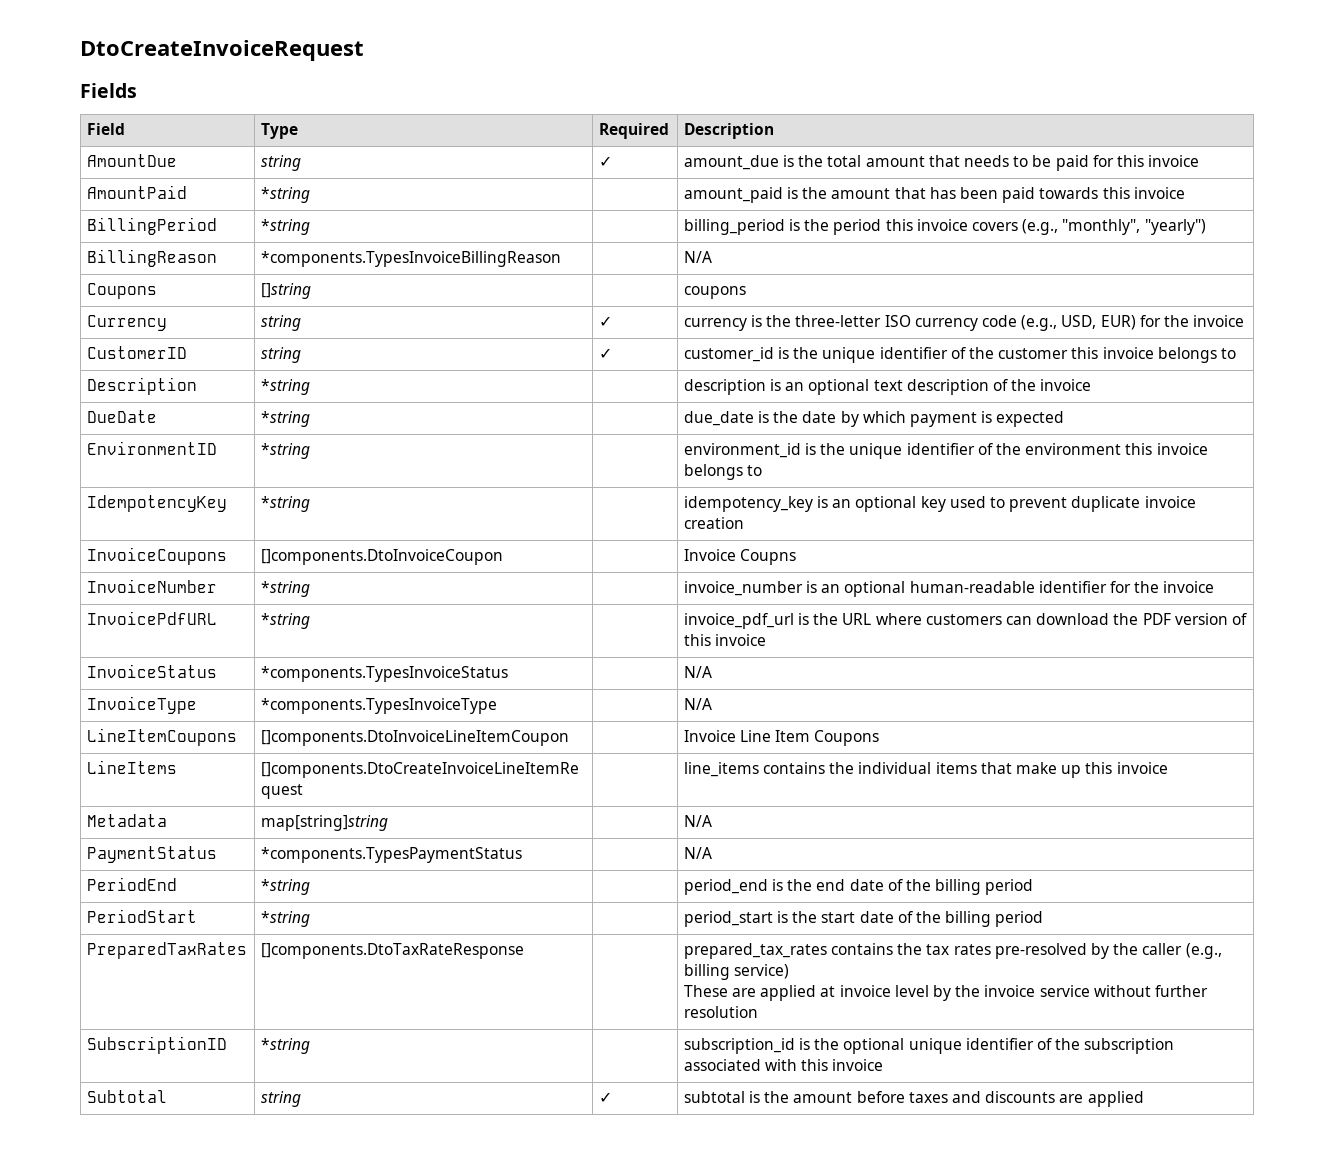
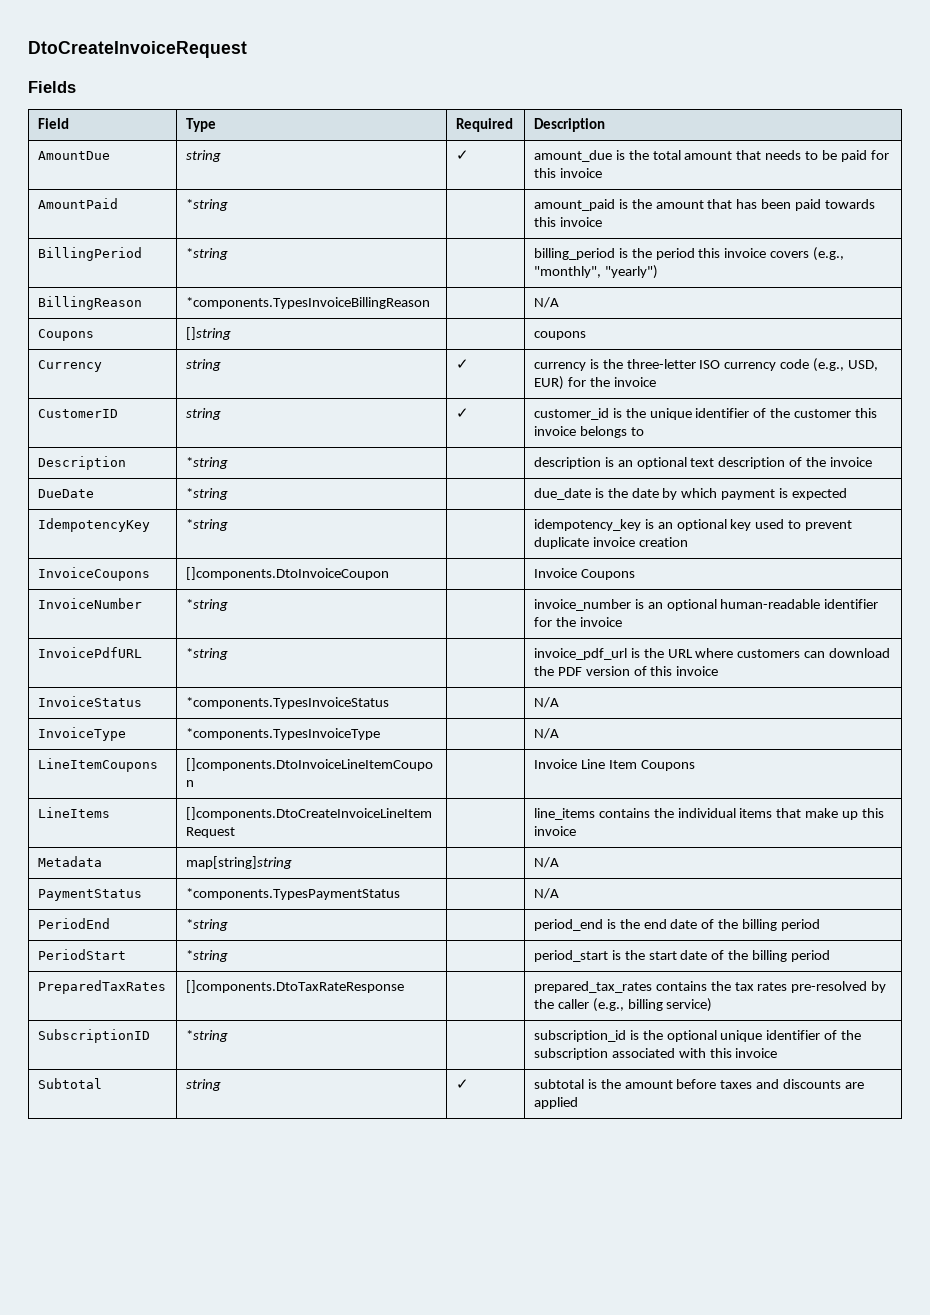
- EnvironmentID | *string | | environment_id is the unique identifier of the environment this invoice belongs to
- InvoiceCoupons | []components.DtoInvoiceCoupon | | Invoice Coupns
+ InvoiceCoupons | []components.DtoInvoiceCoupon | | Invoice Coupons
  PreparedTaxRates | []components.DtoTaxRateResponse | | prepared_tax_rates contains the tax rates pre-resolved by the caller (e.g., billing service)
- These are applied at invoice level by the invoice service without further resolution

